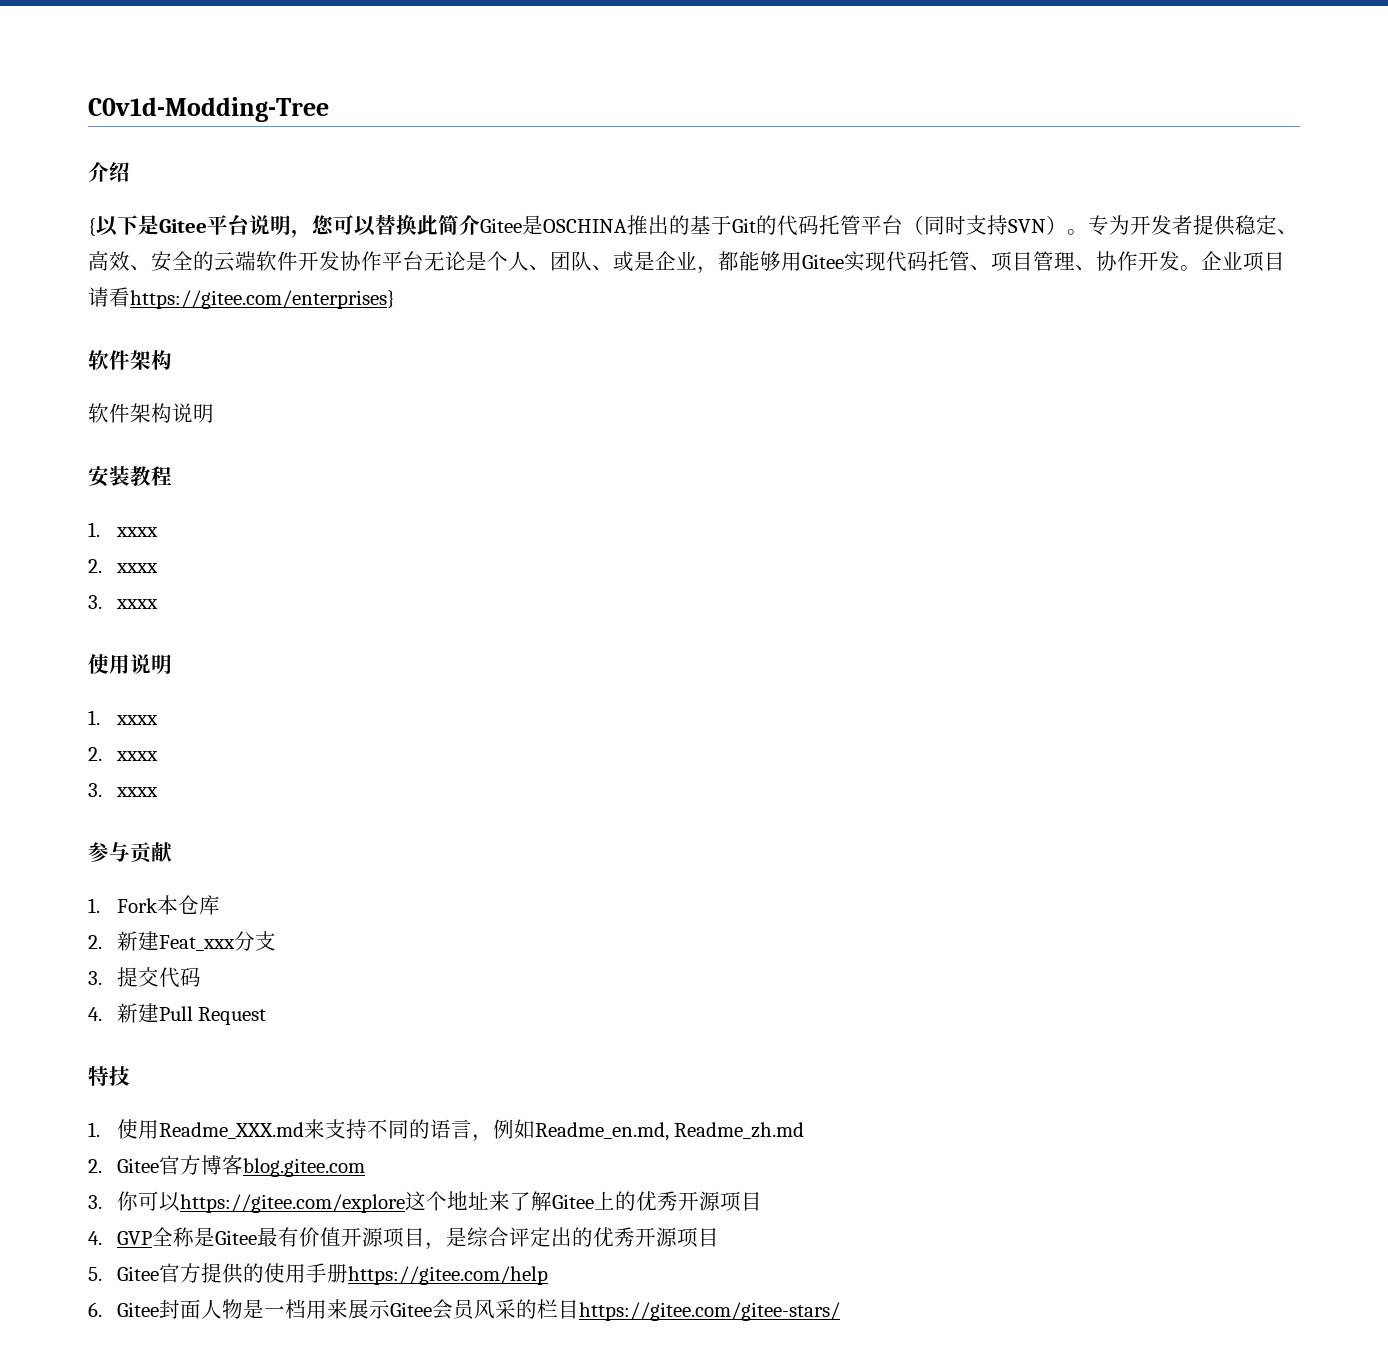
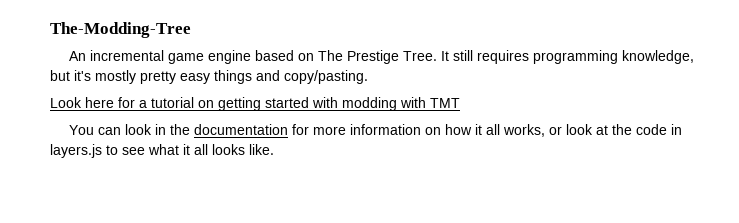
- C0v1d-Modding-Tree
- 介绍
- {以下是Gitee平台说明，您可以替换此简介Gitee是OSCHINA推出的基于Git的代码托管平台（同时支持SVN）。专为开发者提供稳定、高效、安全的云端软件开发协作平台无论是个人、团队、或是企业，都能够用Gitee实现代码托管、项目管理、协作开发。企业项目请看https://gitee.com/enterprises}
- 软件架构
- 软件架构说明
- 安装教程
- 1. xxxx
- 2. xxxx
- 3. xxxx
- 使用说明
- 1. xxxx
- 2. xxxx
- 3. xxxx
- 参与贡献
- 1. Fork本仓库
- 2.新建Feat_xxx分支
- 3.提交代码
- 4.新建Pull Request
- 特技
- 1.使用Readme_XXX.md来支持不同的语言，例如Readme_en.md, Readme_zh.md
- 2. Gitee官方博客blog.gitee.com
- 3.你可以https://gitee.com/explore这个地址来了解Gitee上的优秀开源项目
- 4. GVP全称是Gitee最有价值开源项目，是综合评定出的优秀开源项目
- 5. Gitee官方提供的使用手册https://gitee.com/help
- 6. Gitee封面人物是一档用来展示Gitee会员风采的栏目https://gitee.com/gitee-stars/
+ The-Modding-Tree
+ An incremental game engine based on The Prestige Tree. It still requires programming knowledge, but it's mostly pretty easy things and copy/pasting.
+ Look here for a tutorial on getting started with modding with TMT
+ You can look in the documentation for more information on how it all works, or look at the code in layers.js to see what it all looks like.

